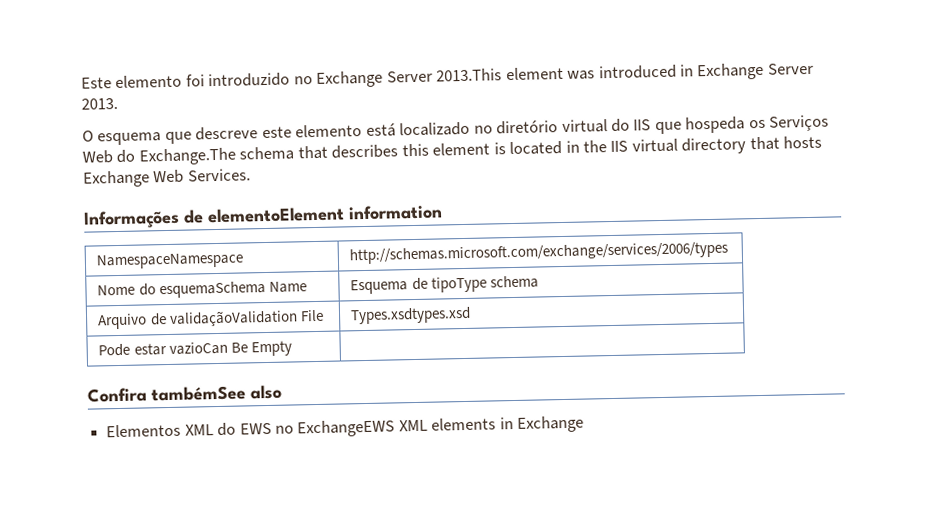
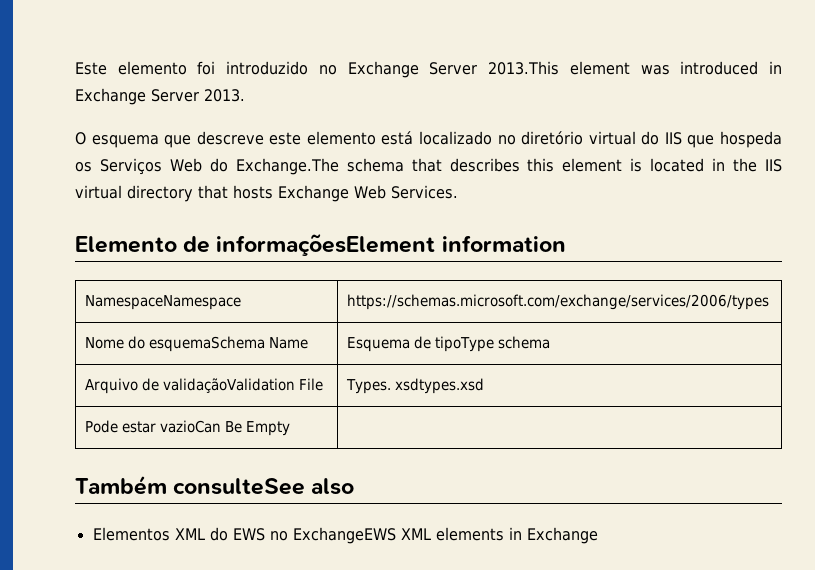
- Informações de elementoElement information
+ Elemento de informaçõesElement information
- NamespaceNamespace | http://schemas.microsoft.com/exchange/services/2006/types
+ NamespaceNamespace | https://schemas.microsoft.com/exchange/services/2006/types
- Arquivo de validaçãoValidation File | Types.xsdtypes.xsd
+ Arquivo de validaçãoValidation File | Types. xsdtypes.xsd
- Confira tambémSee also
+ Também consulteSee also

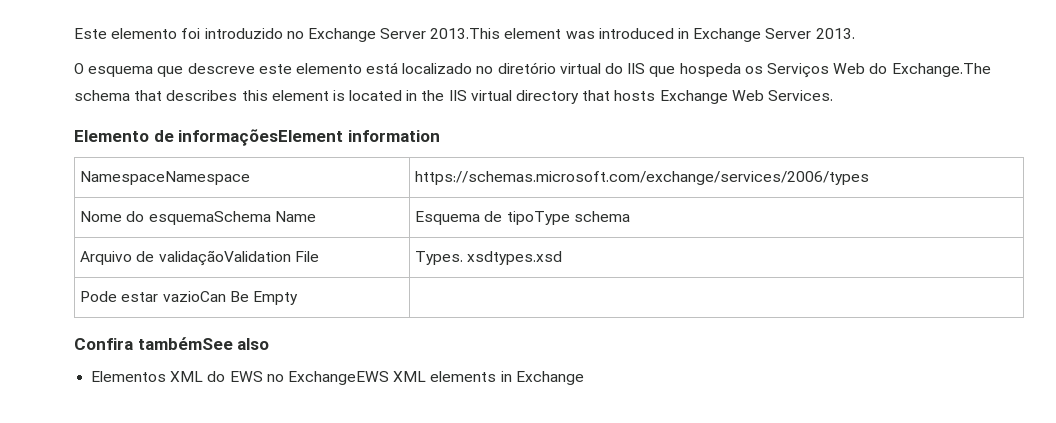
- Também consulteSee also
+ Confira tambémSee also

